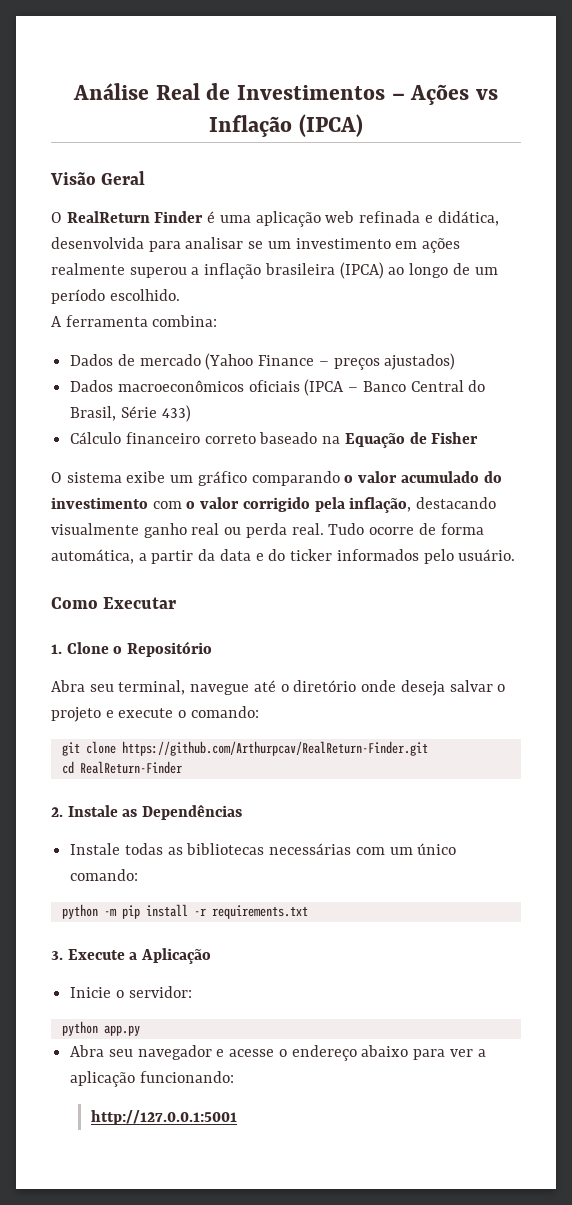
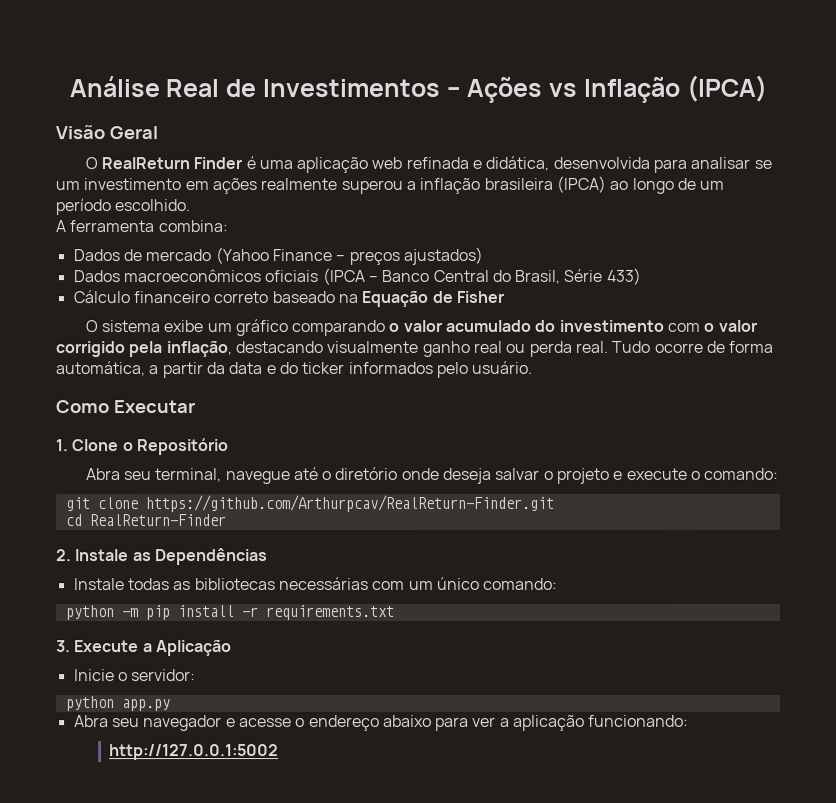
- http://127.0.0.1:5001
+ http://127.0.0.1:5002

